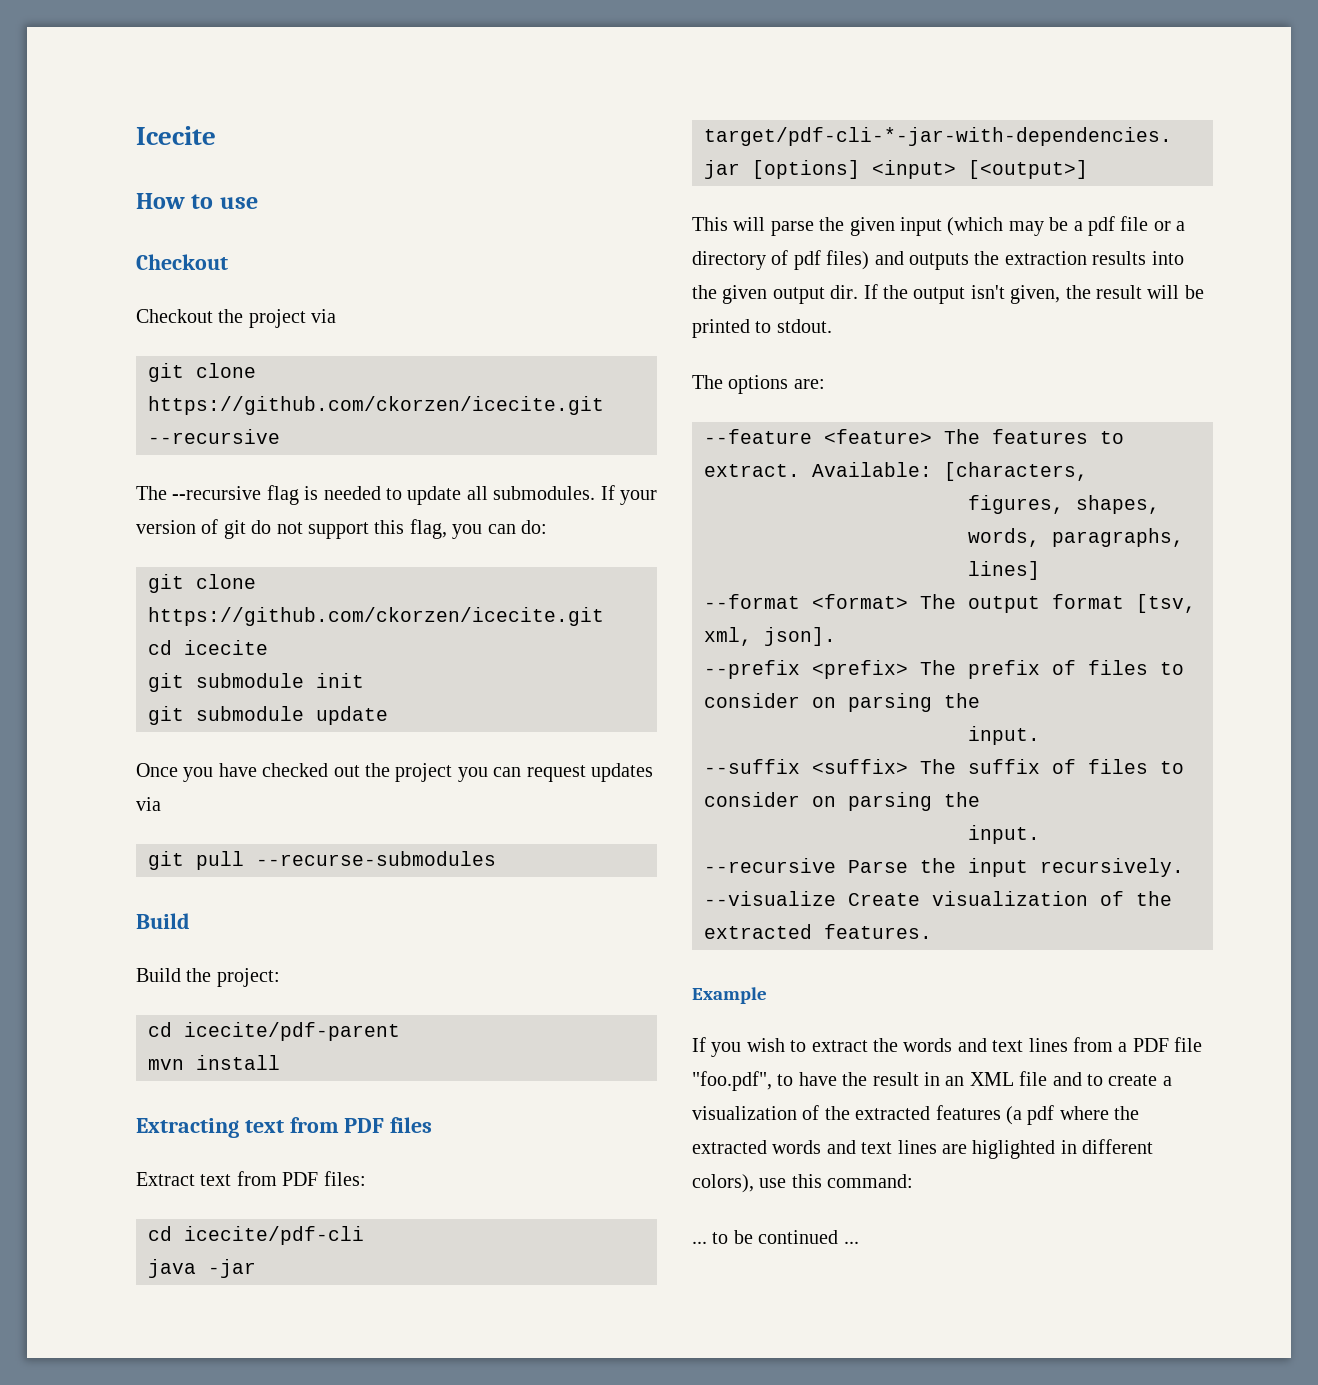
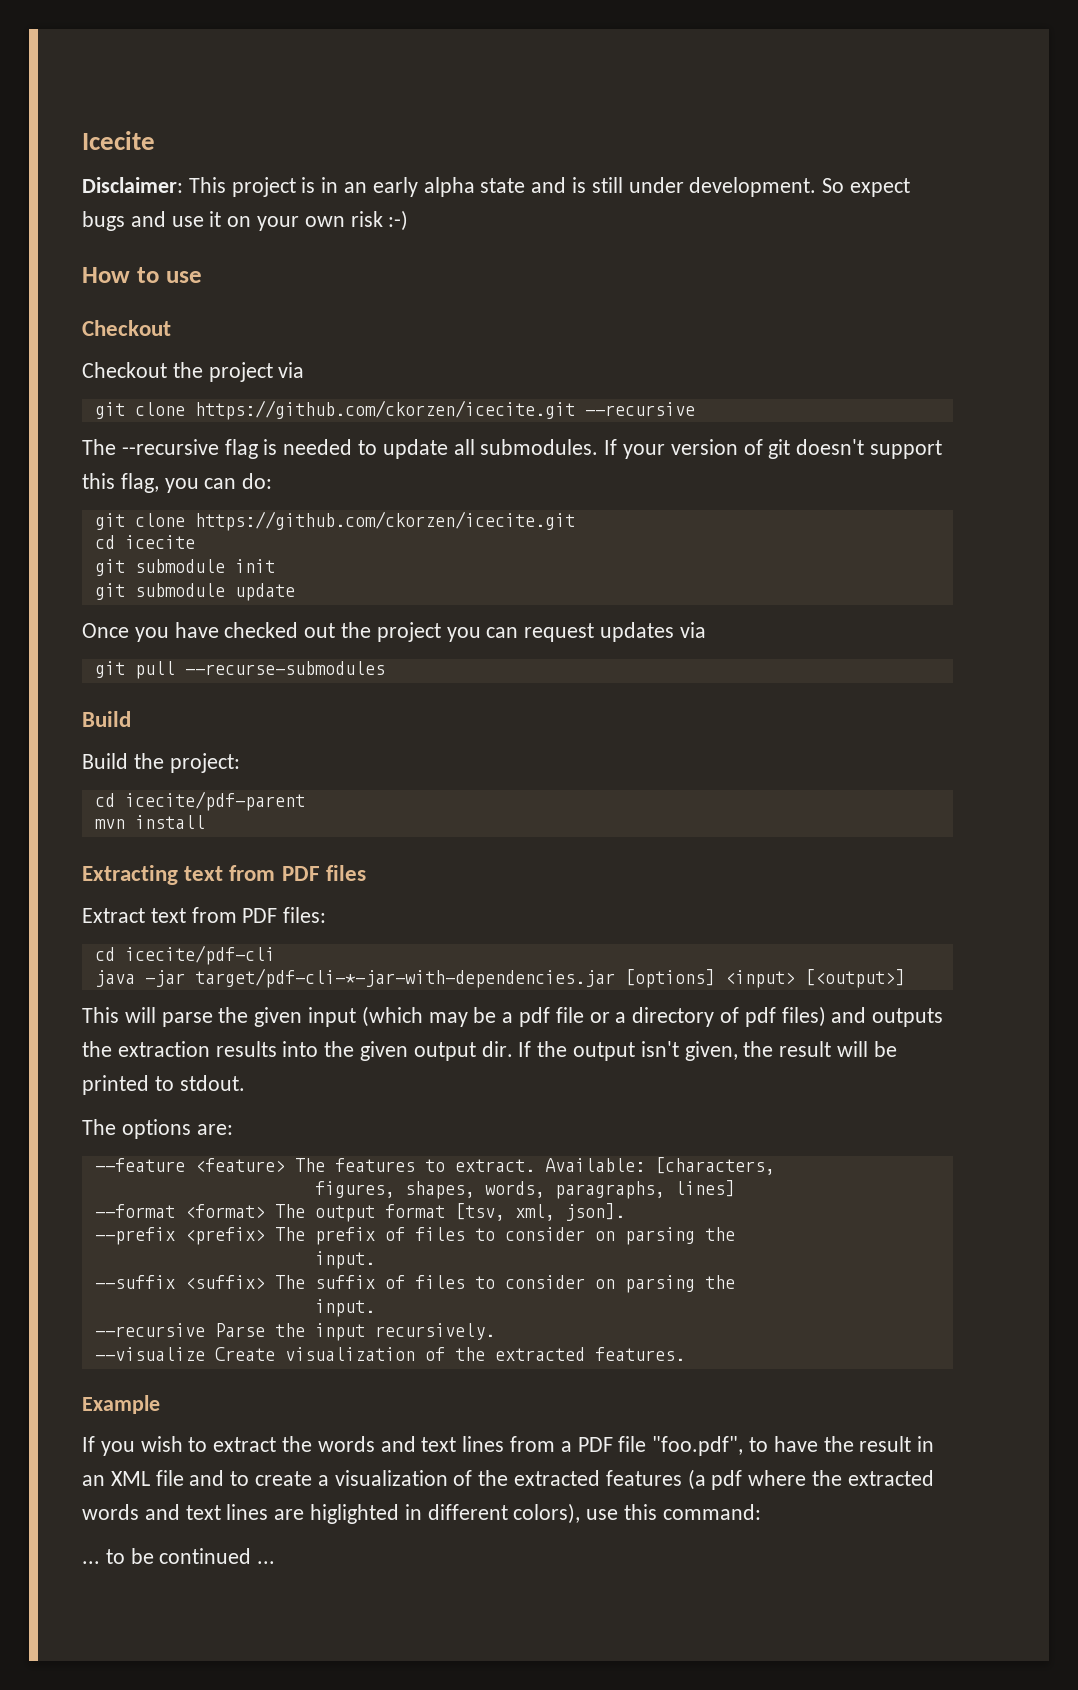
+ Disclaimer: This project is in an early alpha state and is still under development. So expect bugs and use it on your own risk :-)
- If your version of git do not support this flag, you can do:
+ If your version of git doesn't support this flag, you can do:

